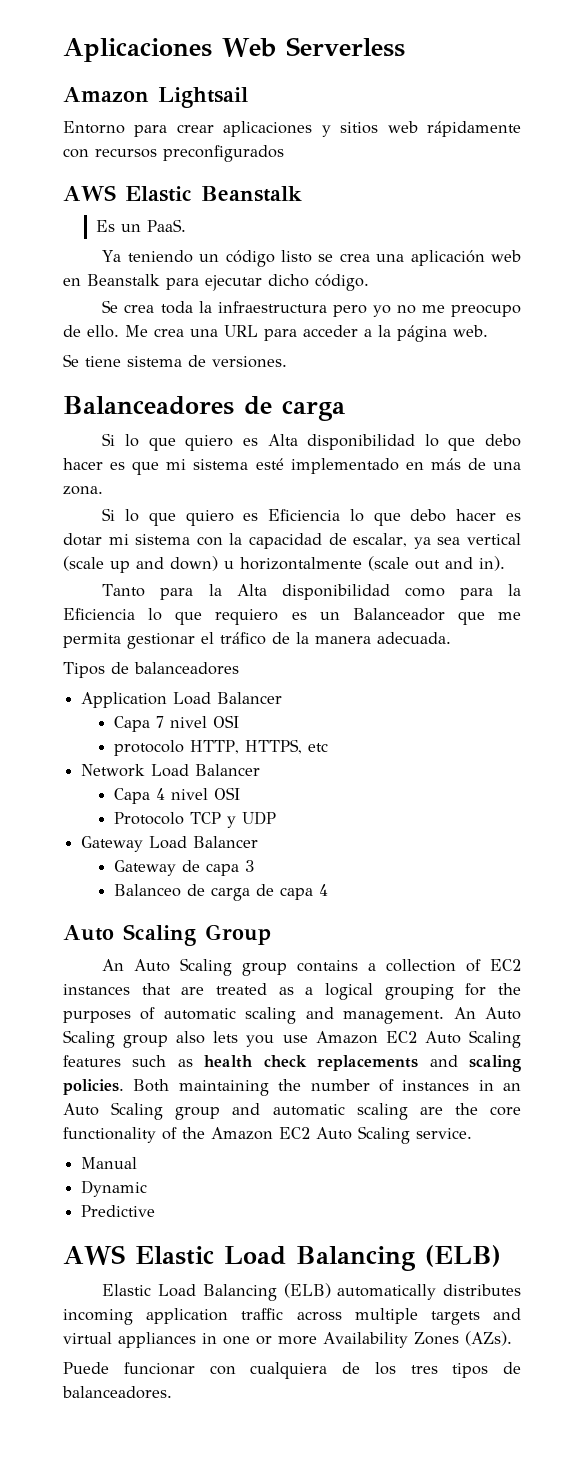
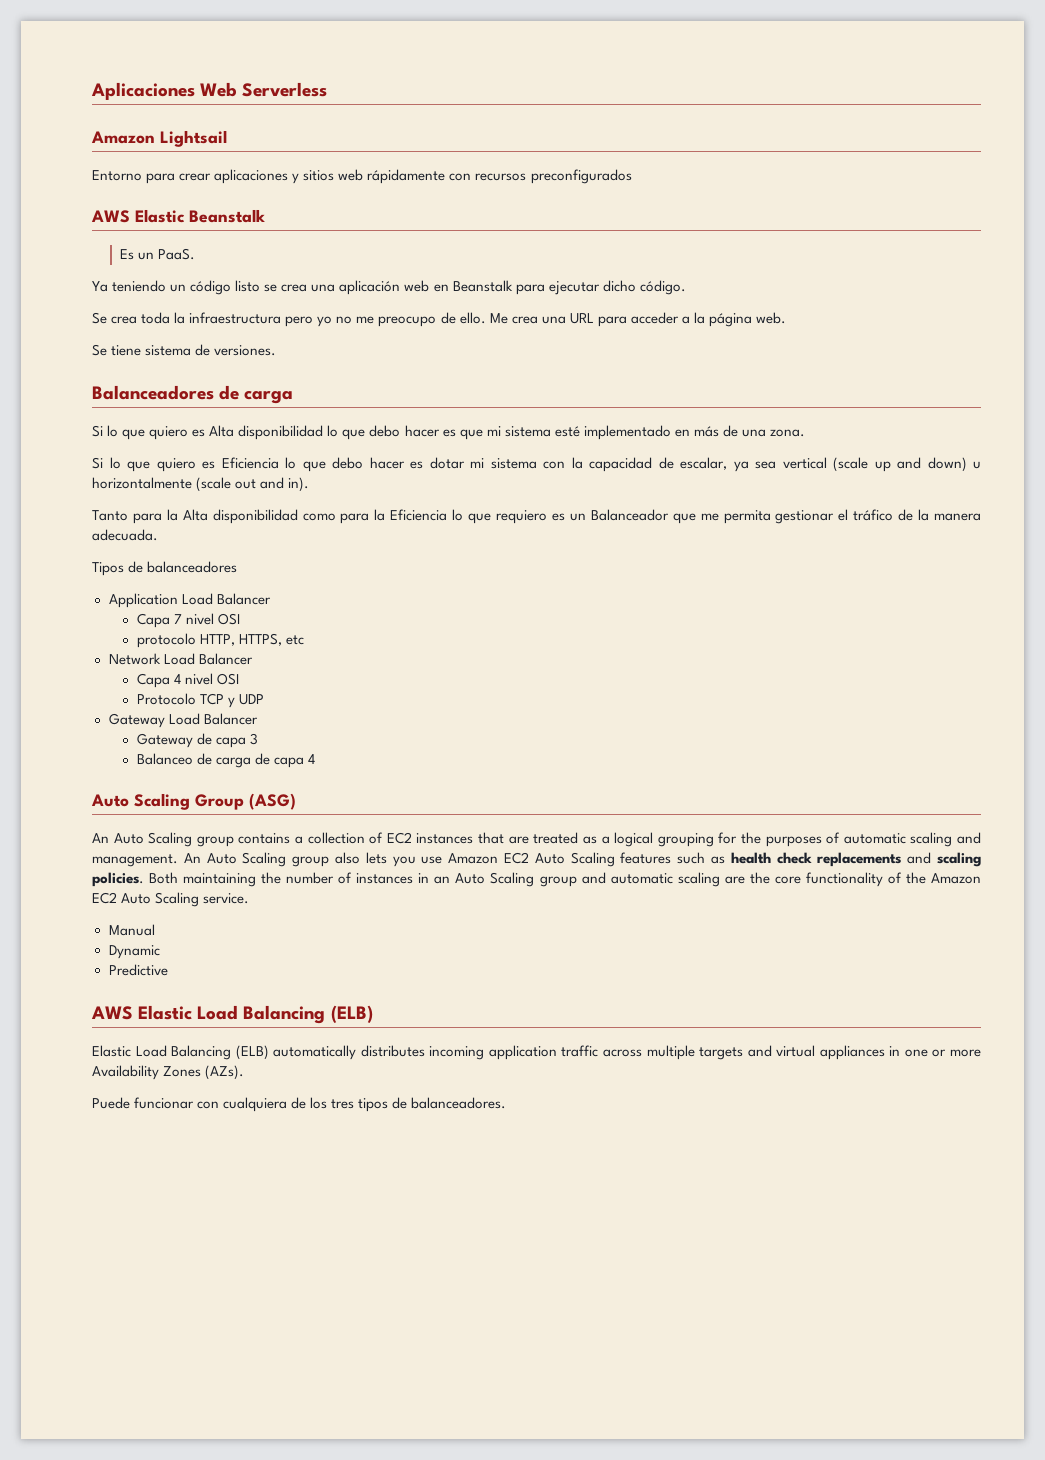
- Auto Scaling Group
+ Auto Scaling Group (ASG)

